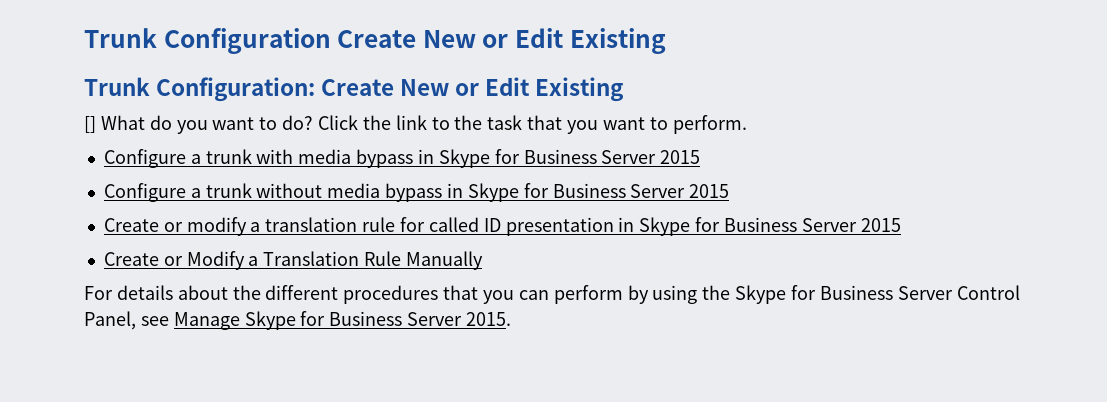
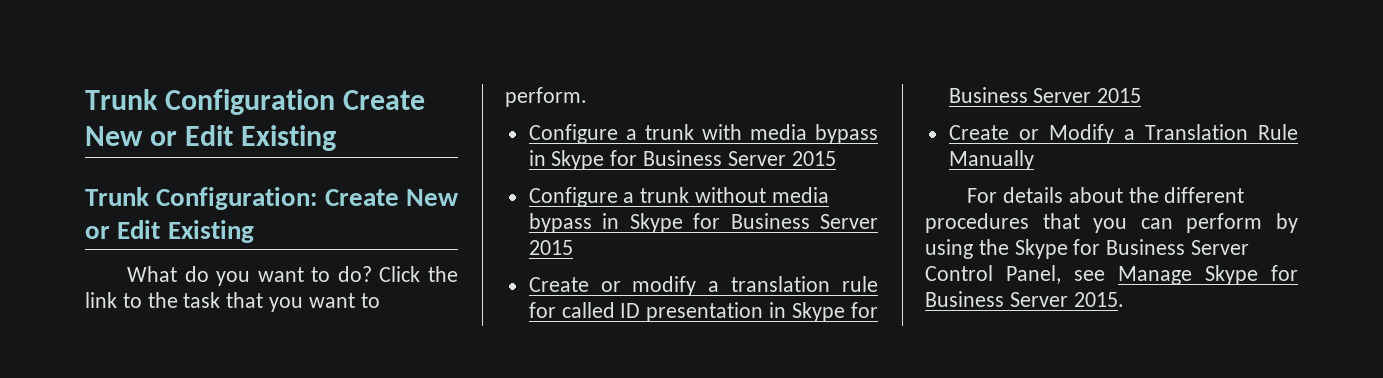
- [] What do you want to do?
+ What do you want to do?

